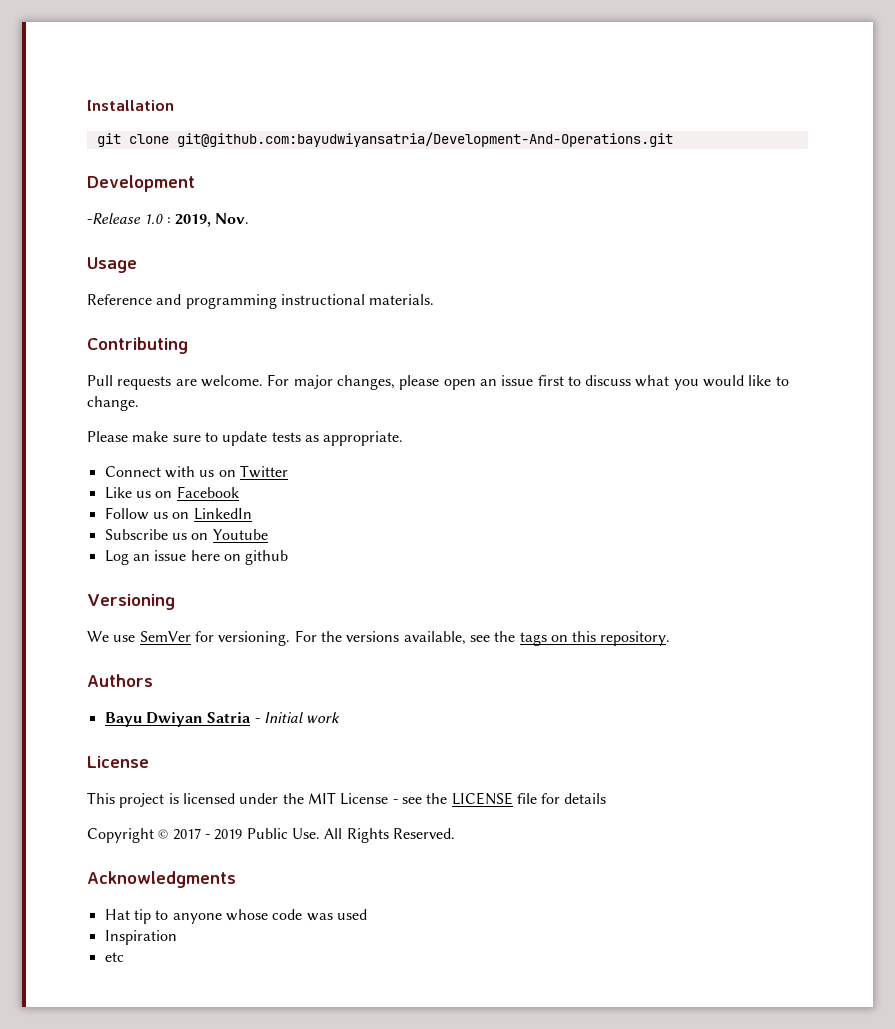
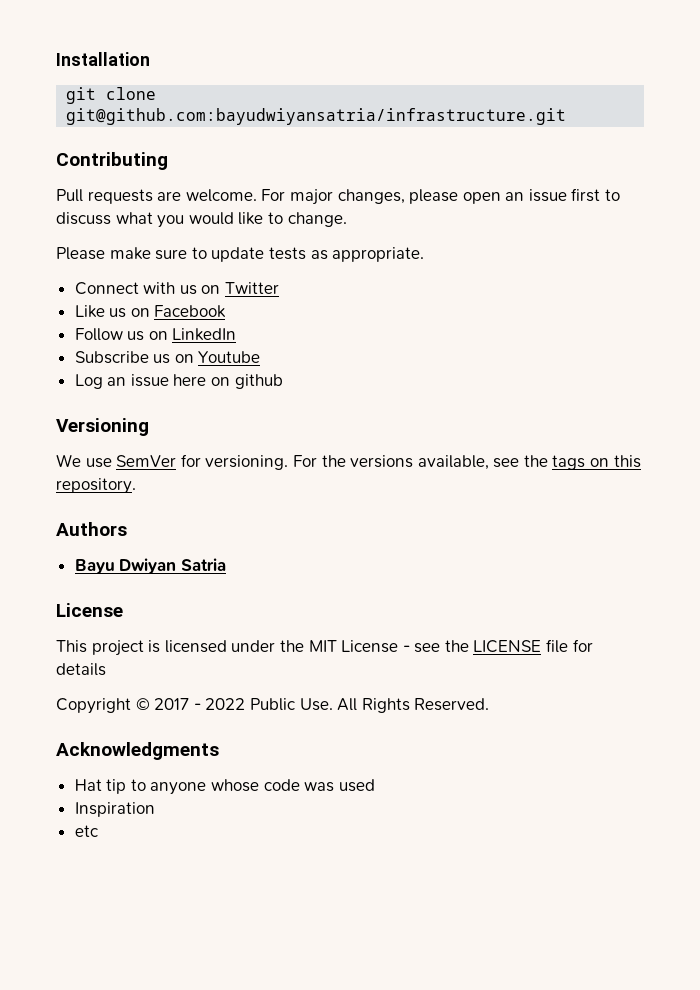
- git clone git@github.com:bayudwiyansatria/Development-And-Operations.git
- Development
- -Release 1.0 : 2019, Nov.
- Usage
- Reference and programming instructional materials.
+ git clone git@github.com:bayudwiyansatria/infrastructure.git
- Bayu Dwiyan Satria - Initial work
+ Bayu Dwiyan Satria
- Copyright © 2017 - 2019 Public Use. All Rights Reserved.
+ Copyright © 2017 - 2022 Public Use. All Rights Reserved.

